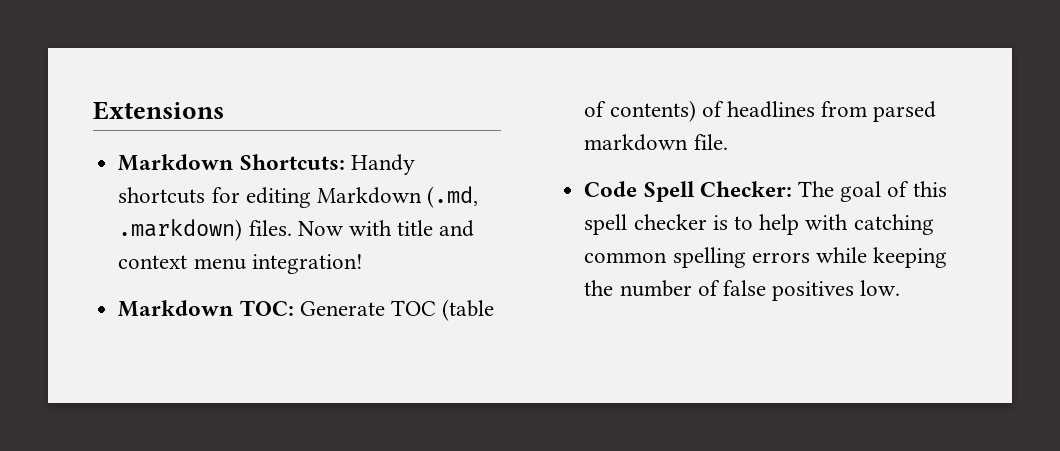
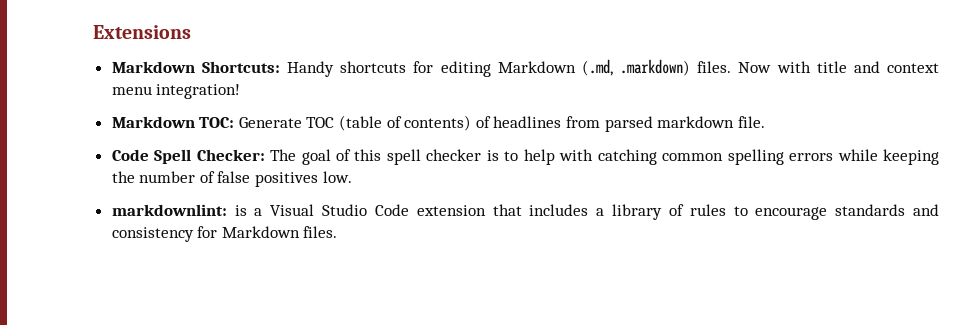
+ markdownlint: is a Visual Studio Code extension that includes a library of rules to encourage standards and consistency for Markdown files.

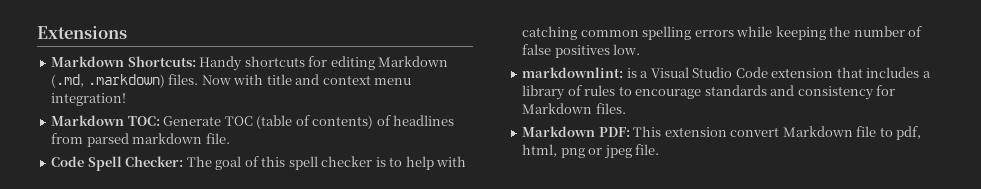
+ Markdown PDF: This extension convert Markdown file to pdf, html, png or jpeg file.

